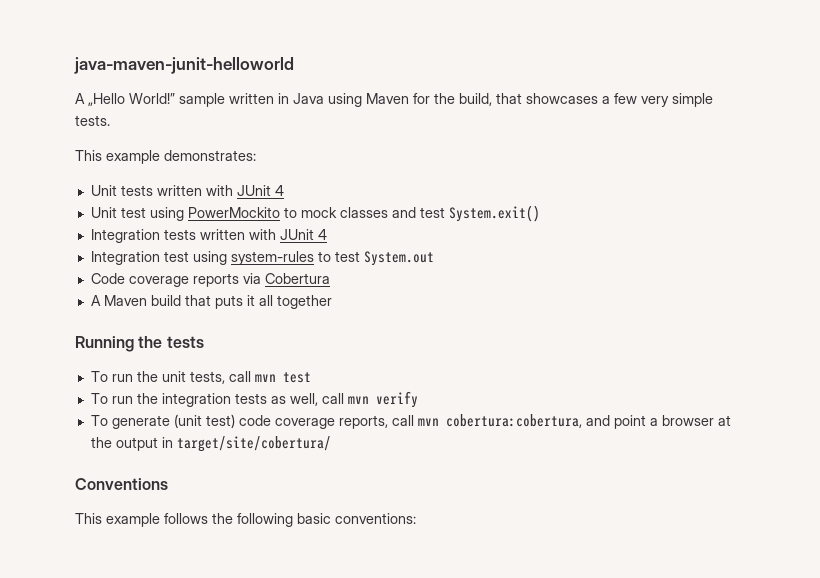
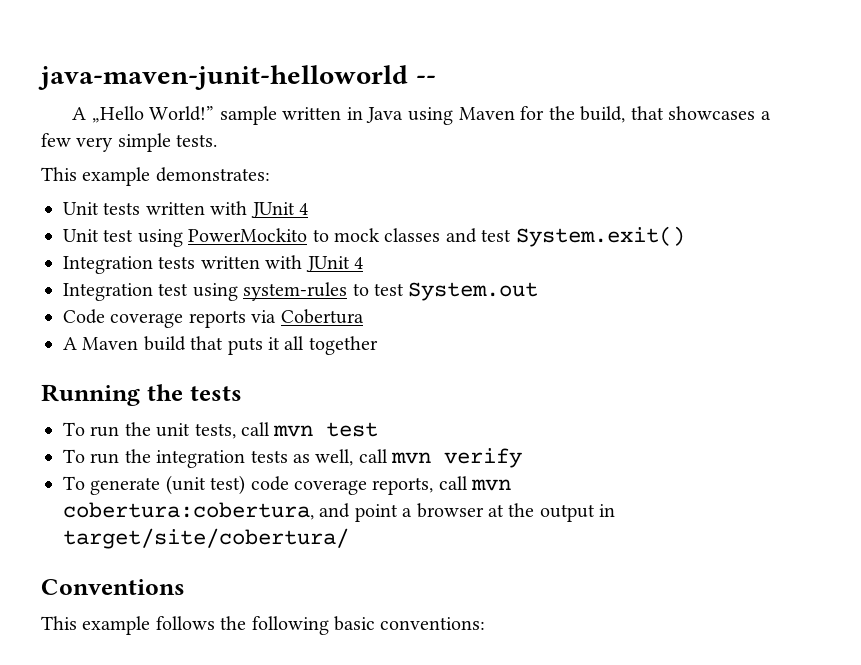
- java-maven-junit-helloworld
+ java-maven-junit-helloworld --

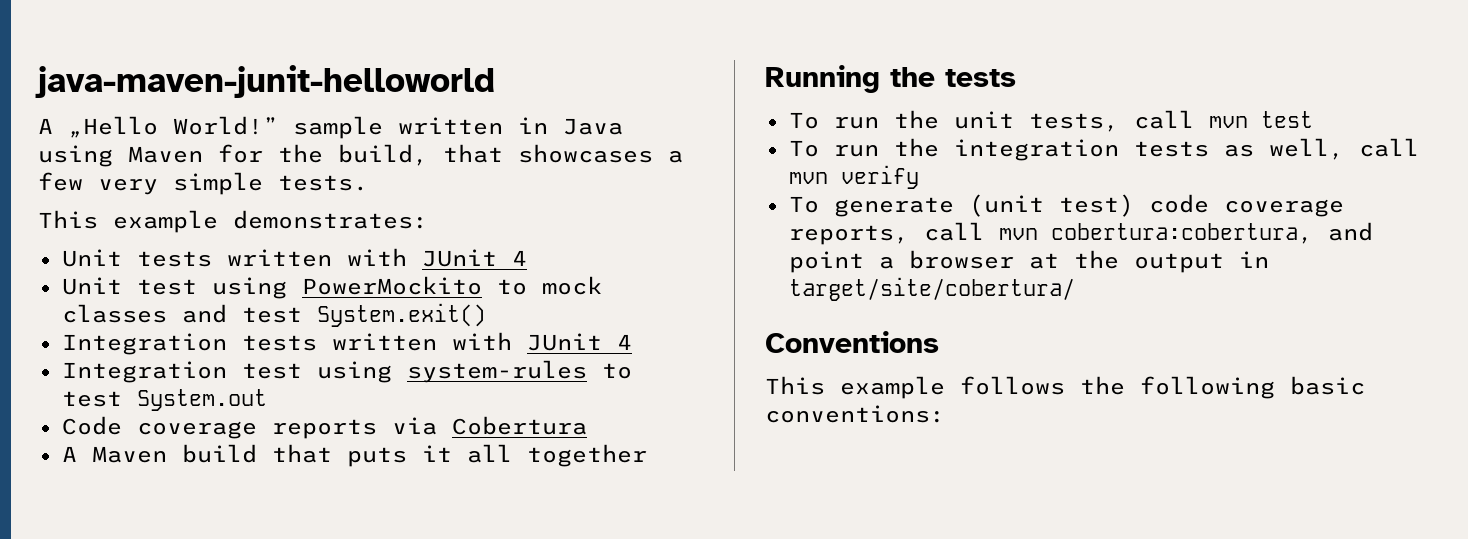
- java-maven-junit-helloworld --
+ java-maven-junit-helloworld

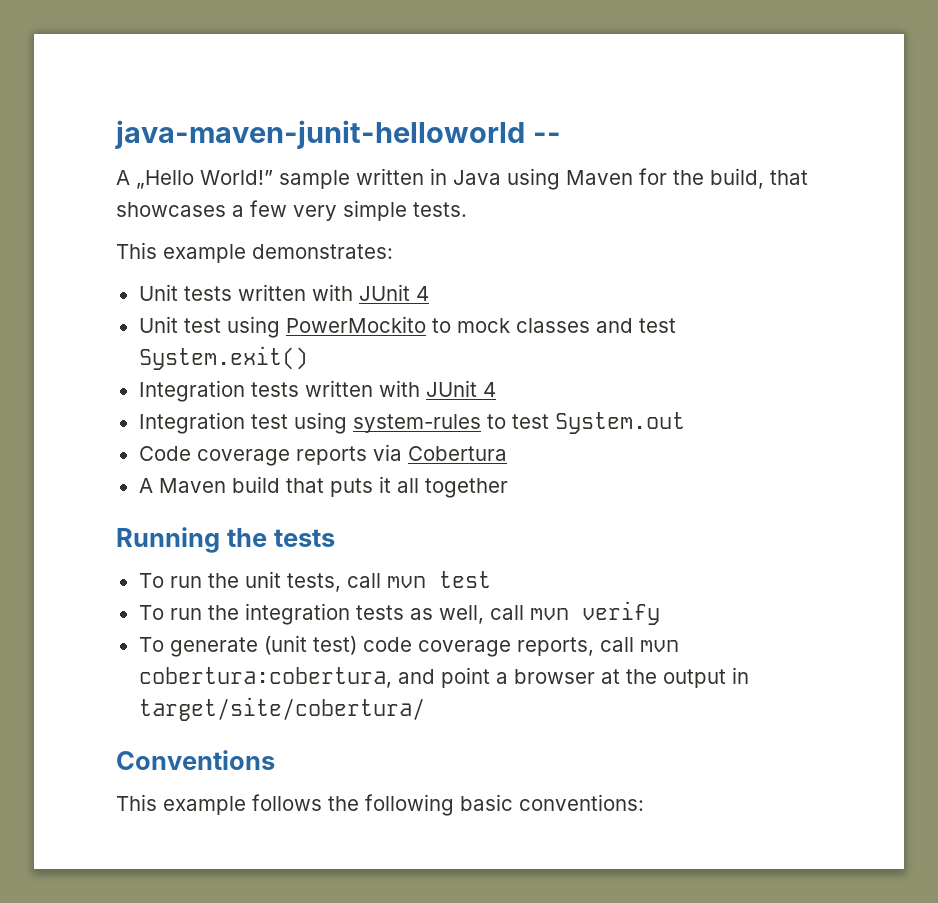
- java-maven-junit-helloworld
+ java-maven-junit-helloworld --

